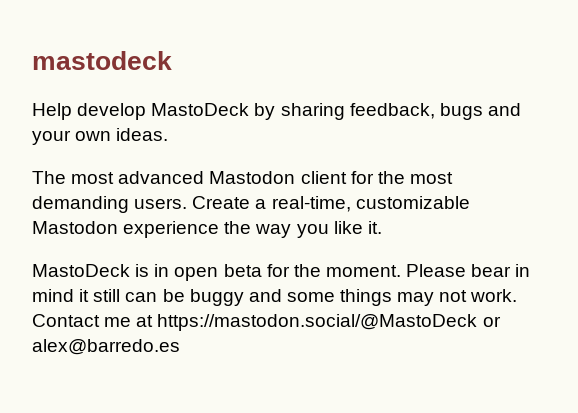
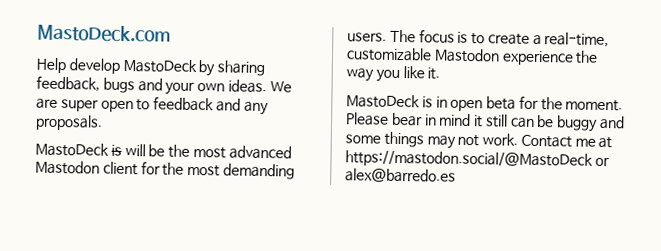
- mastodeck
+ MastoDeck.com
- Help develop MastoDeck by sharing feedback, bugs and your own ideas.
- The most advanced Mastodon client for the most demanding users.
+ Help develop MastoDeck by sharing feedback, bugs and your own ideas. We are super open to feedback and any proposals.
+ MastoDeck is will be the most advanced Mastodon client for the most demanding users.
- Create a real-time, customizable Mastodon experience the way you like it.
+ The focus is to create a real-time, customizable Mastodon experience the way you like it.

